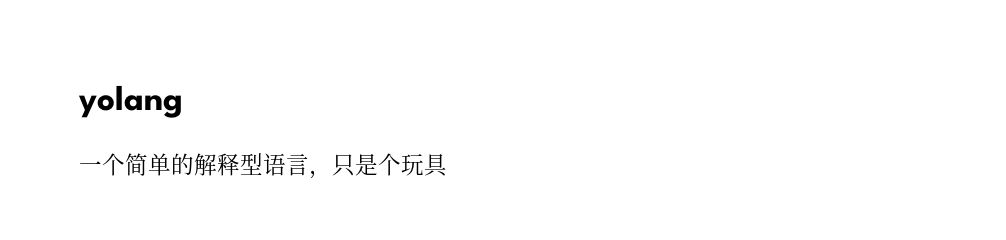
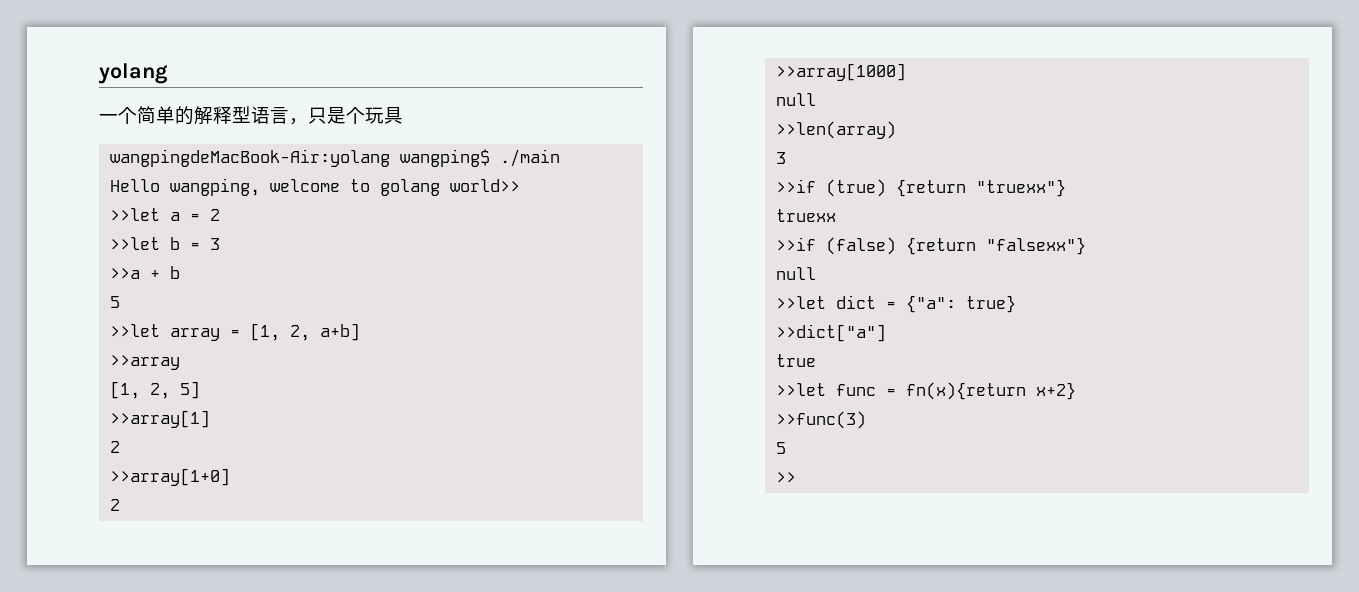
+ wangpingdeMacBook-Air:yolang wangping$ ./main
+ Hello wangping, welcome to golang world>>
+ >>let a = 2
+ >>let b = 3
+ >>a + b
+ 5
+ >>let array = [1, 2, a+b]
+ >>array
+ [1, 2, 5]
+ >>array[1]
+ 2
+ >>array[1+0]
+ 2
+ >>array[1000]
+ null
+ >>len(array)
+ 3
+ >>if (true) {return "truexx"}
+ truexx
+ >>if (false) {return "falsexx"}
+ null
+ >>let dict = {"a": true}
+ >>dict["a"]
+ true
+ >>let func = fn(x){return x+2}
+ >>func(3)
+ 5
+ >>

